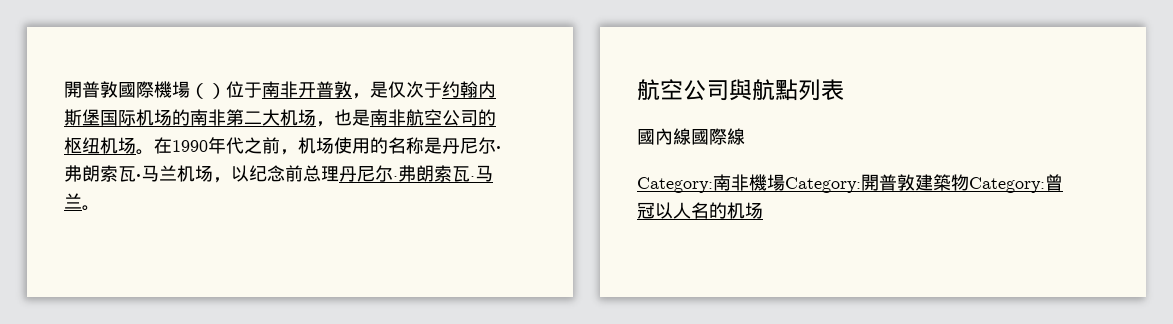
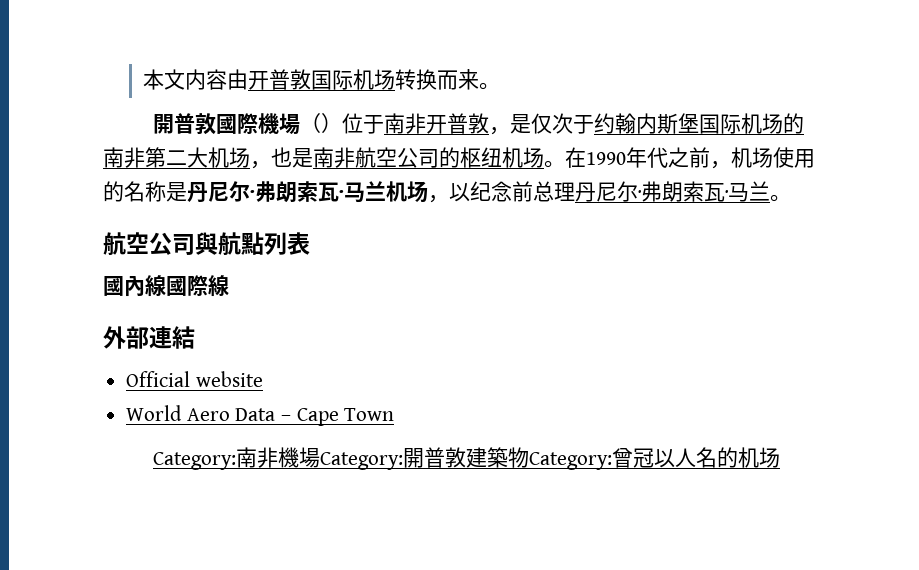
+ 本文内容由开普敦国际机场转换而来。
+ 外部連結
+ Official website
+ World Aero Data – Cape Town

